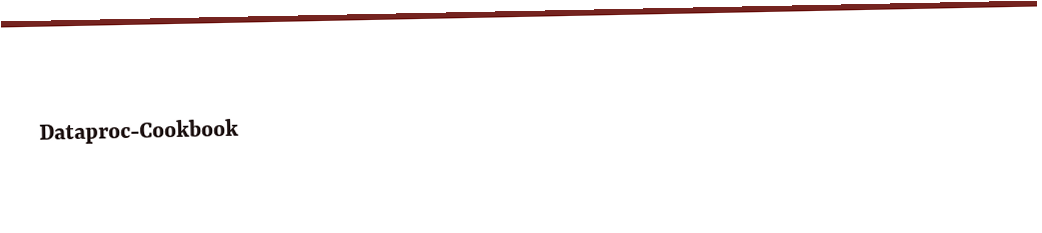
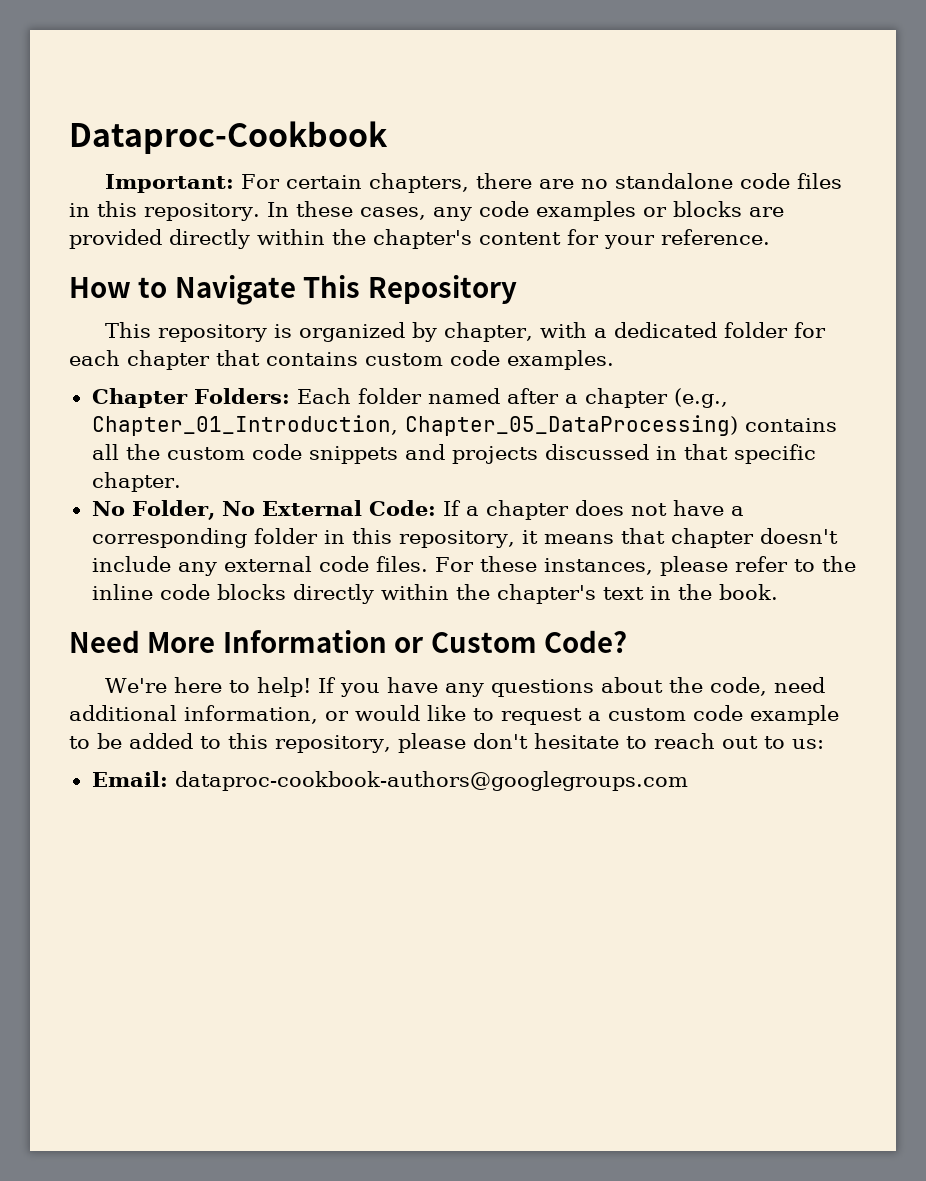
+ Important: For certain chapters, there are no standalone code files in this repository. In these cases, any code examples or blocks are provided directly within the chapter's content for your reference.
+ How to Navigate This Repository
+ This repository is organized by chapter, with a dedicated folder for each chapter that contains custom code examples.
+ Chapter Folders: Each folder named after a chapter (e.g., Chapter_01_Introduction, Chapter_05_DataProcessing) contains all the custom code snippets and projects discussed in that specific chapter.
+ No Folder, No External Code: If a chapter does not have a corresponding folder in this repository, it means that chapter doesn't include any external code files. For these instances, please refer to the inline code blocks directly within the chapter's text in the book.
+ Need More Information or Custom Code?
+ We're here to help! If you have any questions about the code, need additional information, or would like to request a custom code example to be added to this repository, please don't hesitate to reach out to us:
+ Email: dataproc-cookbook-authors@googlegroups.com

